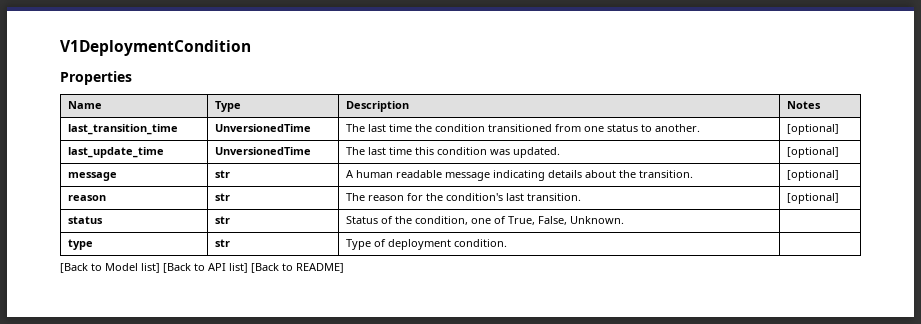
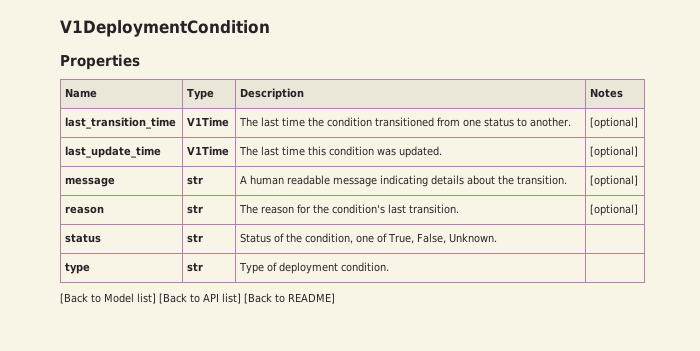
- last_transition_time | UnversionedTime | The last time the condition transitioned from one status to another. | [optional]
+ last_transition_time | V1Time | The last time the condition transitioned from one status to another. | [optional]
- last_update_time | UnversionedTime | The last time this condition was updated. | [optional]
+ last_update_time | V1Time | The last time this condition was updated. | [optional]

